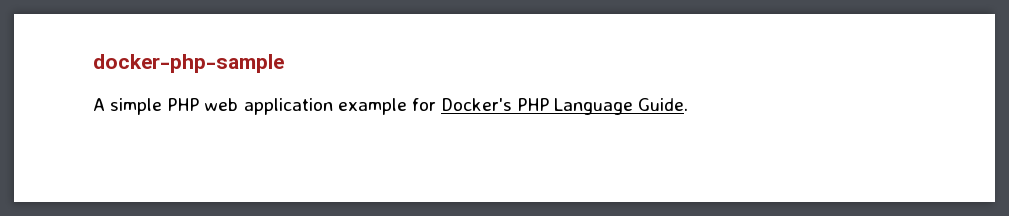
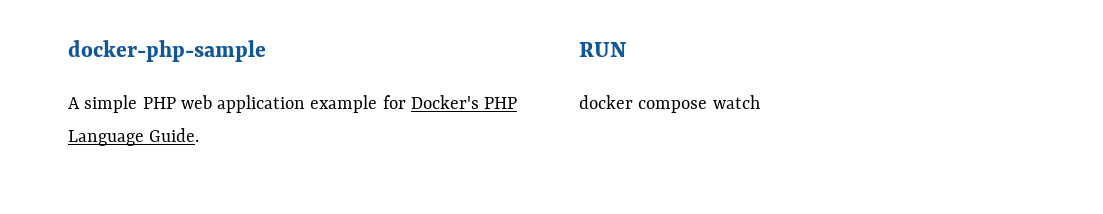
+ RUN
+ docker compose watch

